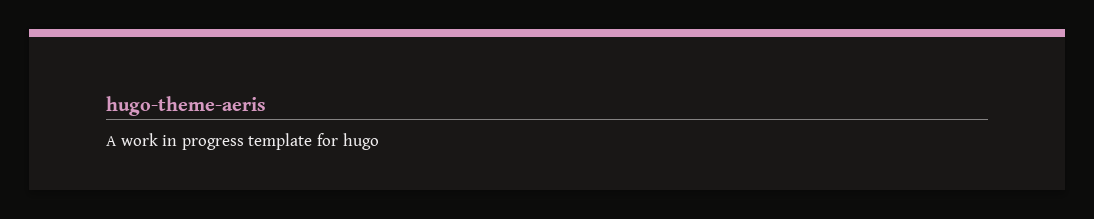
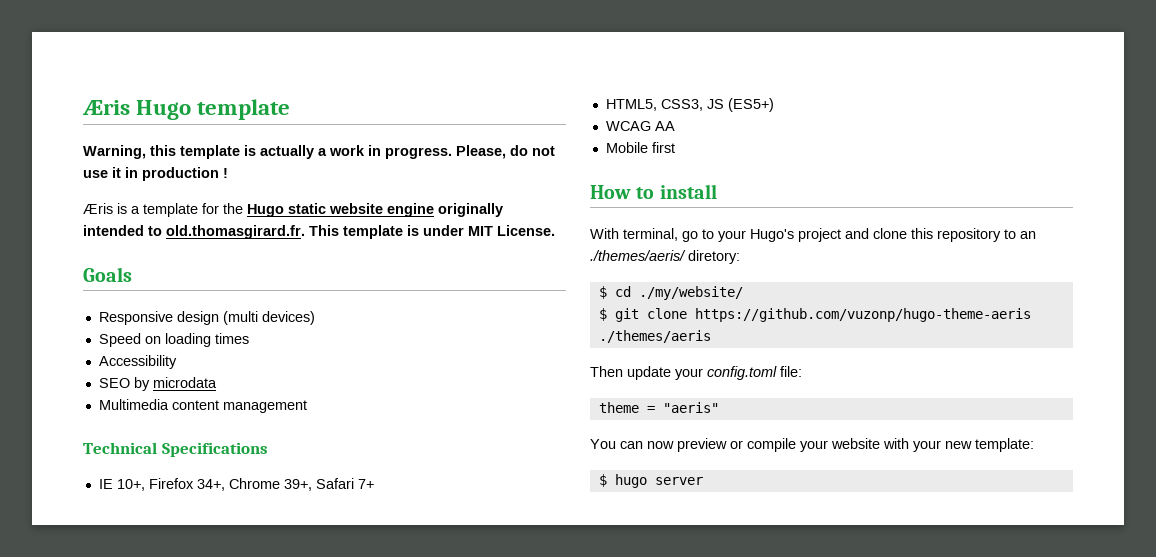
- hugo-theme-aeris
- A work in progress template for hugo
+ Æris Hugo template
+ Warning, this template is actually a work in progress. Please, do not use it in production !
+ Æris is a template for the Hugo static website engine originally intended to old.thomasgirard.fr. This template is under MIT License.
+ Goals
+ Responsive design (multi devices)
+ Speed on loading times
+ Accessibility
+ SEO by microdata
+ Multimedia content management
+ Technical Specifications
+ IE 10+, Firefox 34+, Chrome 39+, Safari 7+
+ HTML5, CSS3, JS (ES5+)
+ WCAG AA
+ Mobile first
+ How to install
+ With terminal, go to your Hugo's project and clone this repository to an ./themes/aeris/ diretory:
+ $ cd ./my/website/
+ $ git clone https://github.com/vuzonp/hugo-theme-aeris ./themes/aeris
+ Then update your config.toml file:
+ theme = "aeris"
+ You can now preview or compile your website with your new template:
+ $ hugo server

